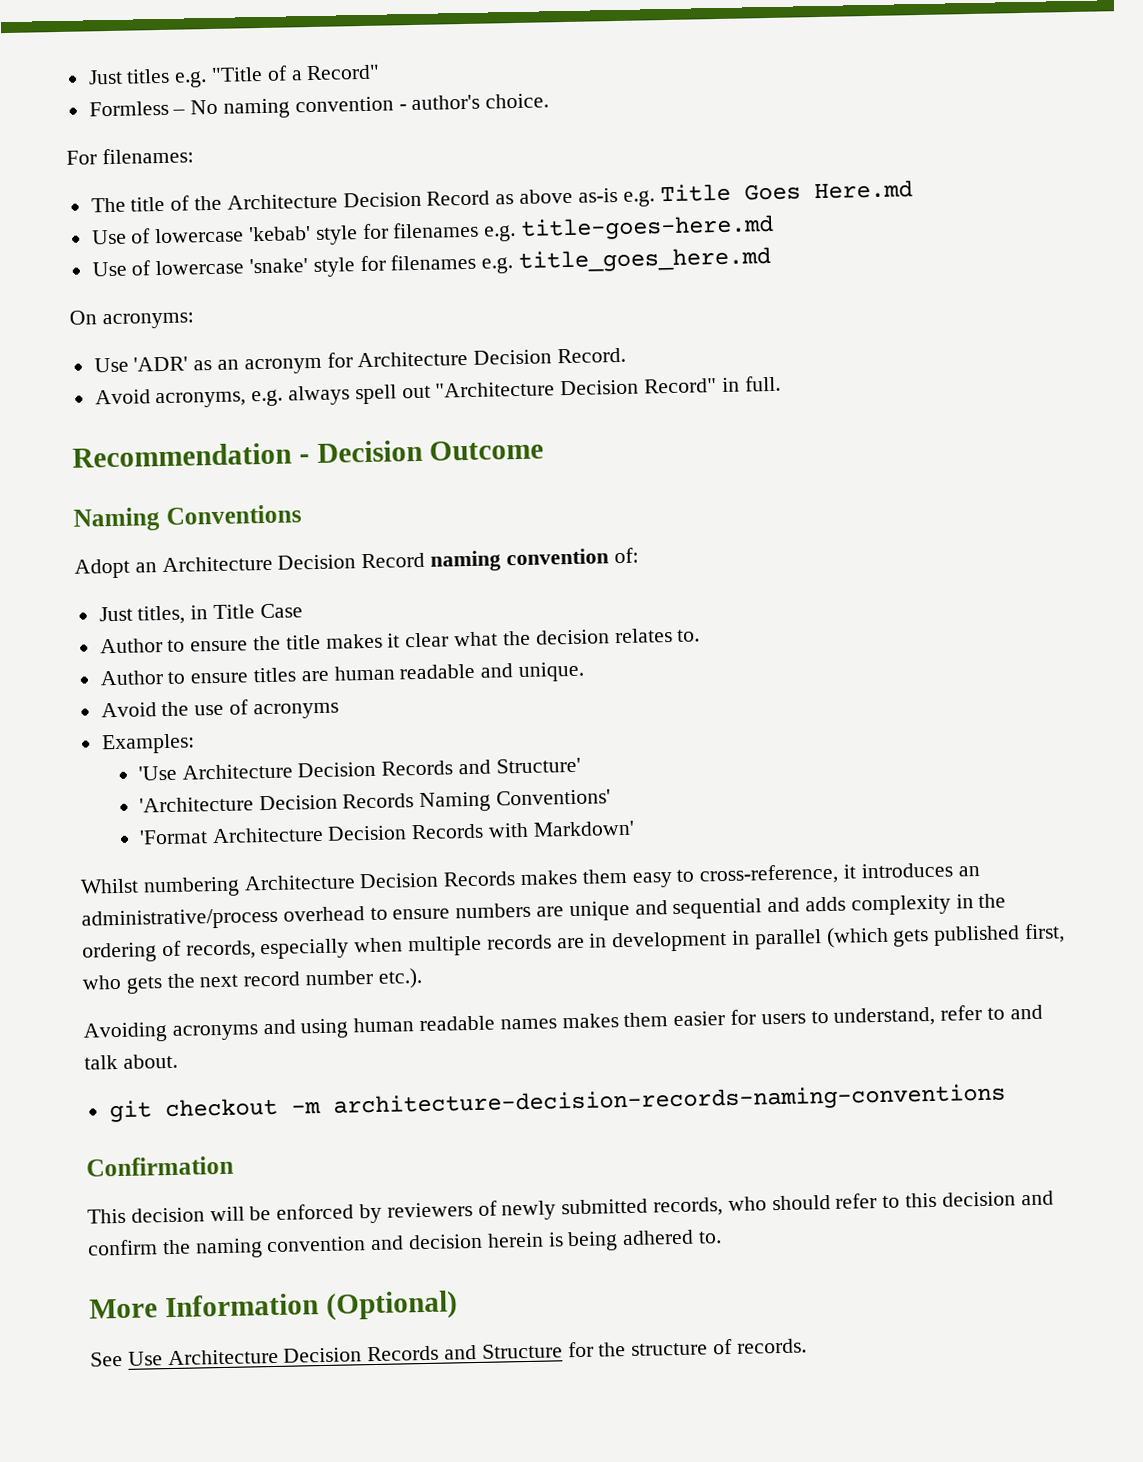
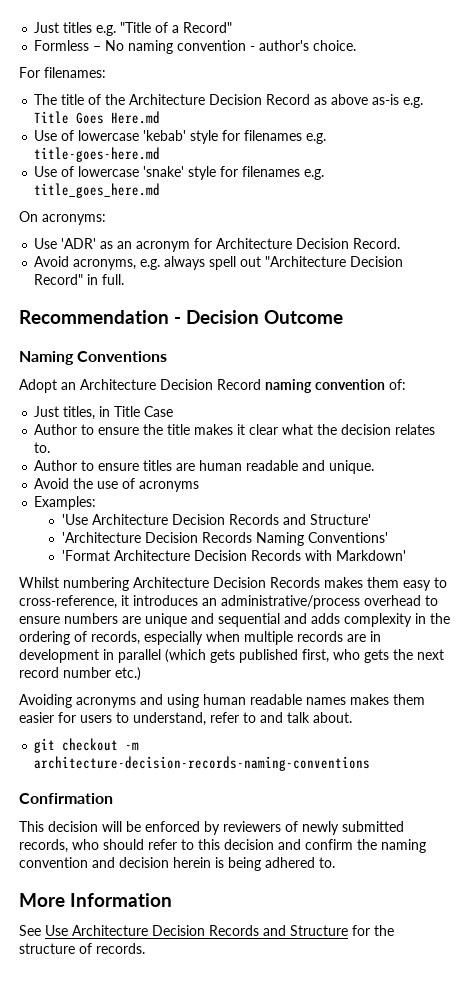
- Whilst numbering Architecture Decision Records makes them easy to cross-reference, it introduces an administrative/process overhead to ensure numbers are unique and sequential and adds complexity in the ordering of records, especially when multiple records are in development in parallel (which gets published first, who gets the next record number etc.).
+ Whilst numbering Architecture Decision Records makes them easy to cross-reference, it introduces an administrative/process overhead to ensure numbers are unique and sequential and adds complexity in the ordering of records, especially when multiple records are in development in parallel (which gets published first, who gets the next record number etc.)
- More Information (Optional)
+ More Information

